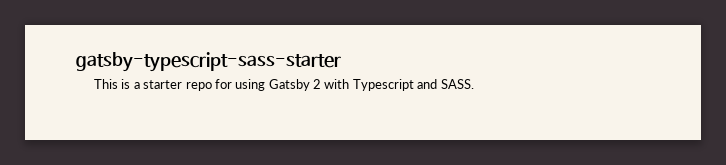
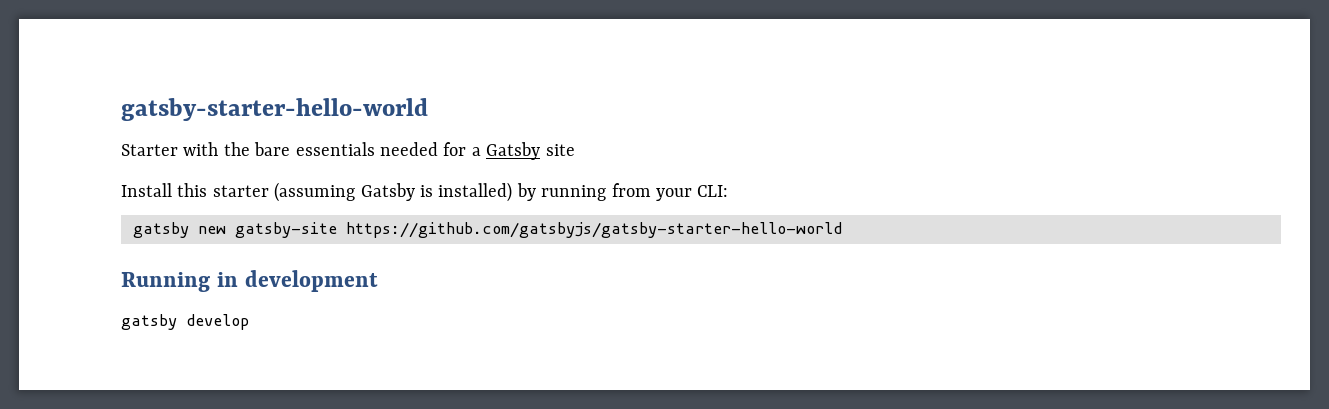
- gatsby-typescript-sass-starter
- This is a starter repo for using Gatsby 2 with Typescript and SASS.
+ gatsby-starter-hello-world
+ Starter with the bare essentials needed for a Gatsby site
+ Install this starter (assuming Gatsby is installed) by running from your CLI:
+ gatsby new gatsby-site https://github.com/gatsbyjs/gatsby-starter-hello-world
+ Running in development
+ gatsby develop

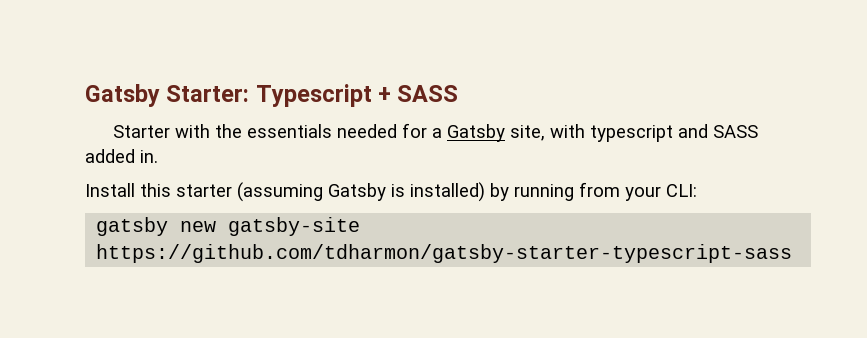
- gatsby-starter-hello-world
+ Gatsby Starter: Typescript + SASS
- Starter with the bare essentials needed for a Gatsby site
+ Starter with the essentials needed for a Gatsby site, with typescript and SASS added in.
- gatsby new gatsby-site https://github.com/gatsbyjs/gatsby-starter-hello-world
- Running in development
- gatsby develop
+ gatsby new gatsby-site https://github.com/tdharmon/gatsby-starter-typescript-sass

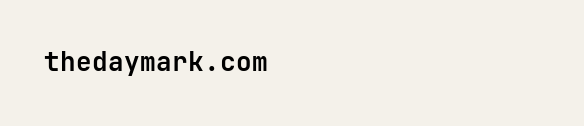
- Gatsby Starter: Typescript + SASS
- Starter with the essentials needed for a Gatsby site, with typescript and SASS added in.
- Install this starter (assuming Gatsby is installed) by running from your CLI:
- gatsby new gatsby-site https://github.com/tdharmon/gatsby-starter-typescript-sass
+ thedaymark.com

